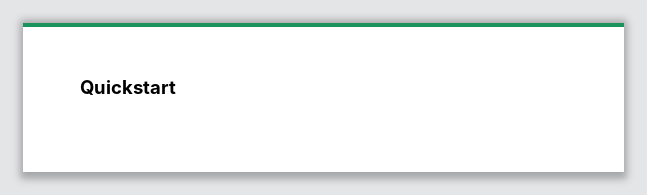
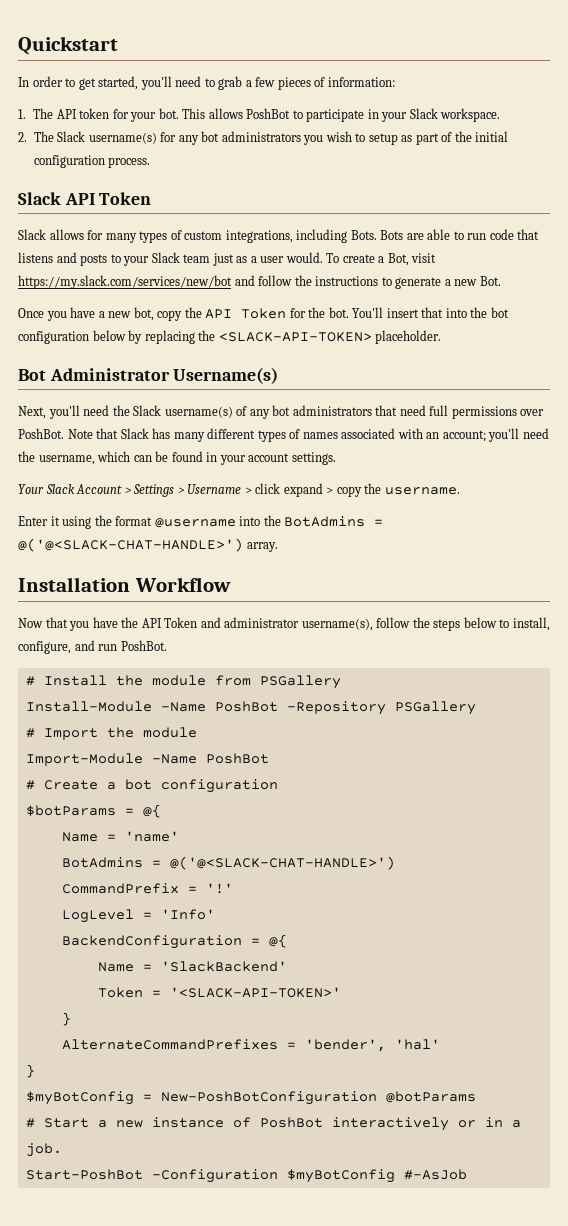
+ In order to get started, you'll need to grab a few pieces of information:
+ 1. The API token for your bot. This allows PoshBot to participate in your Slack workspace.
+ 2. The Slack username(s) for any bot administrators you wish to setup as part of the initial configuration process.
+ Slack API Token
+ Slack allows for many types of custom integrations, including Bots. Bots are able to run code that listens and posts to your Slack team just as a user would. To create a Bot, visit https://my.slack.com/services/new/bot and follow the instructions to generate a new Bot.
+ Once you have a new bot, copy the API Token for the bot. You'll insert that into the bot configuration below by replacing the <SLACK-API-TOKEN> placeholder.
+ Bot Administrator Username(s)
+ Next, you'll need the Slack username(s) of any bot administrators that need full permissions over PoshBot. Note that Slack has many different types of names associated with an account; you'll need the username, which can be found in your account settings.
+ Your Slack Account > Settings > Username > click expand > copy the username.
+ Enter it using the format @username into the BotAdmins = @('@<SLACK-CHAT-HANDLE>') array.
+ Installation Workflow
+ Now that you have the API Token and administrator username(s), follow the steps below to install, configure, and run PoshBot.
+ # Install the module from PSGallery
+ Install-Module -Name PoshBot -Repository PSGallery
+ # Import the module
+ Import-Module -Name PoshBot
+ # Create a bot configuration
+ $botParams = @{
+ Name = 'name'
+ BotAdmins = @('@<SLACK-CHAT-HANDLE>')
+ CommandPrefix = '!'
+ LogLevel = 'Info'
+ BackendConfiguration = @{
+ Name = 'SlackBackend'
+ Token = '<SLACK-API-TOKEN>'
+ }
+ AlternateCommandPrefixes = 'bender', 'hal'
+ }
+ $myBotConfig = New-PoshBotConfiguration @botParams
+ # Start a new instance of PoshBot interactively or in a job.
+ Start-PoshBot -Configuration $myBotConfig #-AsJob

